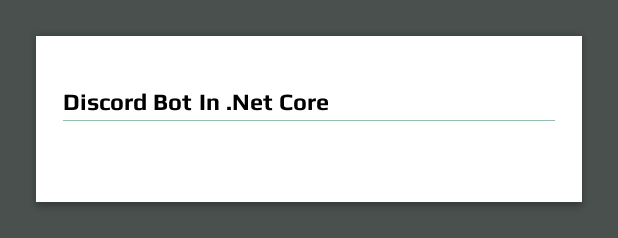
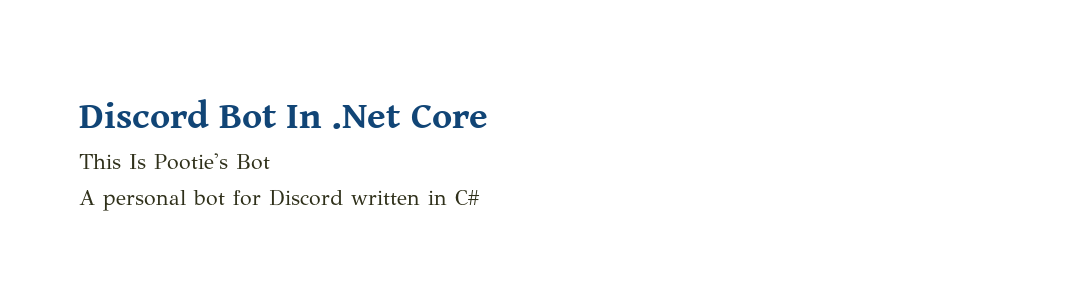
+ This Is Pootie's Bot
+ A personal bot for Discord written in C#

